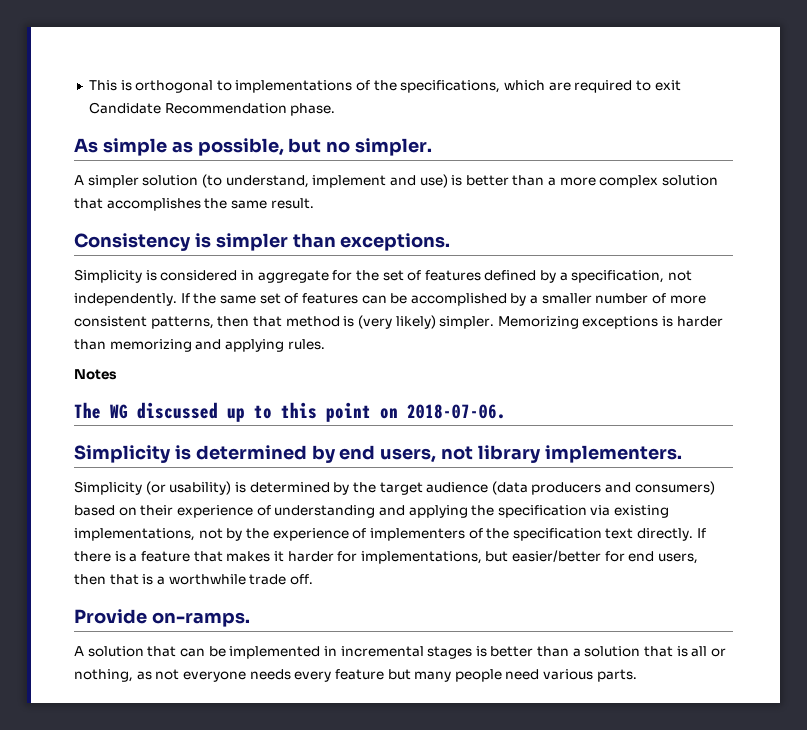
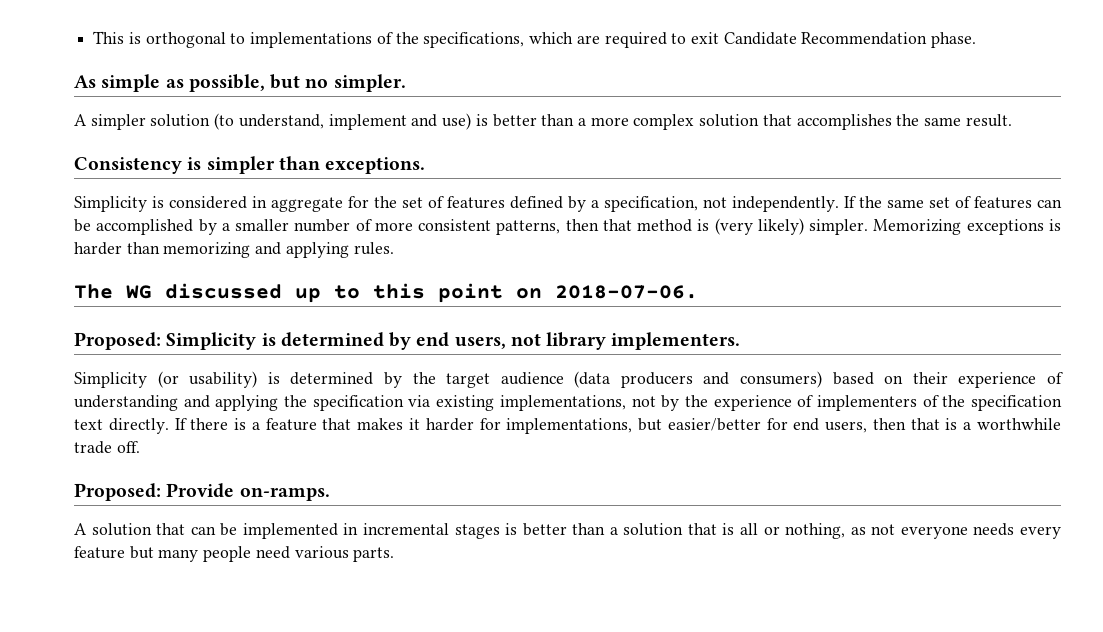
- Notes
- Simplicity is determined by end users, not library implementers.
+ Proposed: Simplicity is determined by end users, not library implementers.
- Provide on-ramps.
+ Proposed: Provide on-ramps.

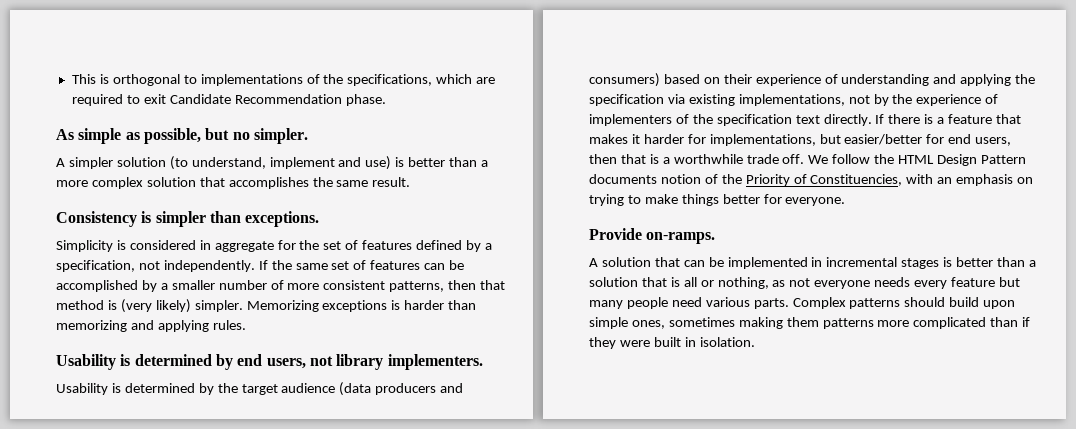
- The WG discussed up to this point on 2018-07-06.
- Proposed: Simplicity is determined by end users, not library implementers.
+ Usability is determined by end users, not library implementers.
- Simplicity (or usability) is determined by the target audience (data producers and consumers) based on their experience of understanding and applying the specification via existing implementations, not by the experience of implementers of the specification text directly.
+ Usability is determined by the target audience (data producers and consumers) based on their experience of understanding and applying the specification via existing implementations, not by the experience of implementers of the specification text directly.
- If there is a feature that makes it harder for implementations, but easier/better for end users, then that is a worthwhile trade off.
- Proposed: Provide on-ramps.
+ If there is a feature that makes it harder for implementations, but easier/better for end users, then that is a worthwhile trade off. We follow the HTML Design Pattern documents notion of the Priority of Constituencies, with an emphasis on trying to make things better for everyone.
+ Provide on-ramps.
+ Complex patterns should build upon simple ones, sometimes making them patterns more complicated than if they were built in isolation.

